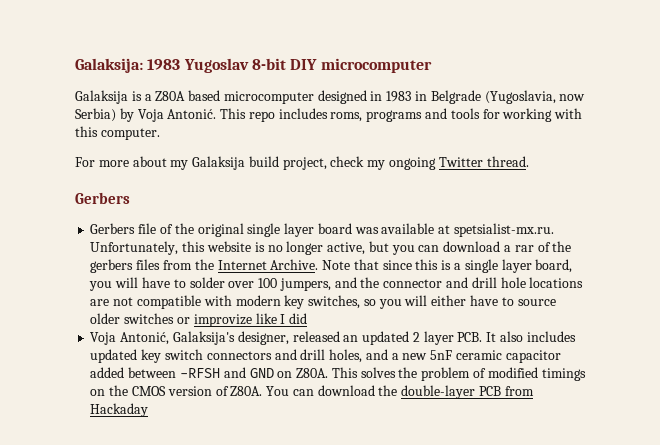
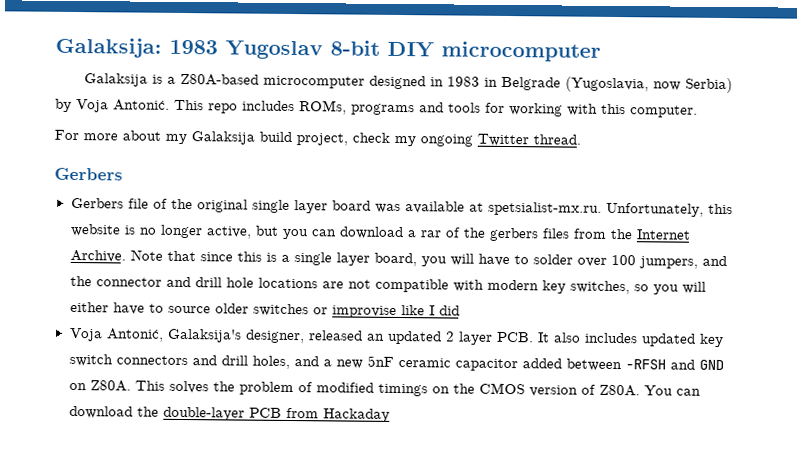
- Galaksija is a Z80A based microcomputer designed in 1983 in Belgrade (Yugoslavia, now Serbia) by Voja Antonić.
+ Galaksija is a Z80A-based microcomputer designed in 1983 in Belgrade (Yugoslavia, now Serbia) by Voja Antonić.
- This repo includes roms, programs and tools for working with this computer.
+ This repo includes ROMs, programs and tools for working with this computer.
- Note that since this is a single layer board, you will have to solder over 100 jumpers, and the connector and drill hole locations are not compatible with modern key switches, so you will either have to source older switches or improvize like I did
+ Note that since this is a single layer board, you will have to solder over 100 jumpers, and the connector and drill hole locations are not compatible with modern key switches, so you will either have to source older switches or improvise like I did

